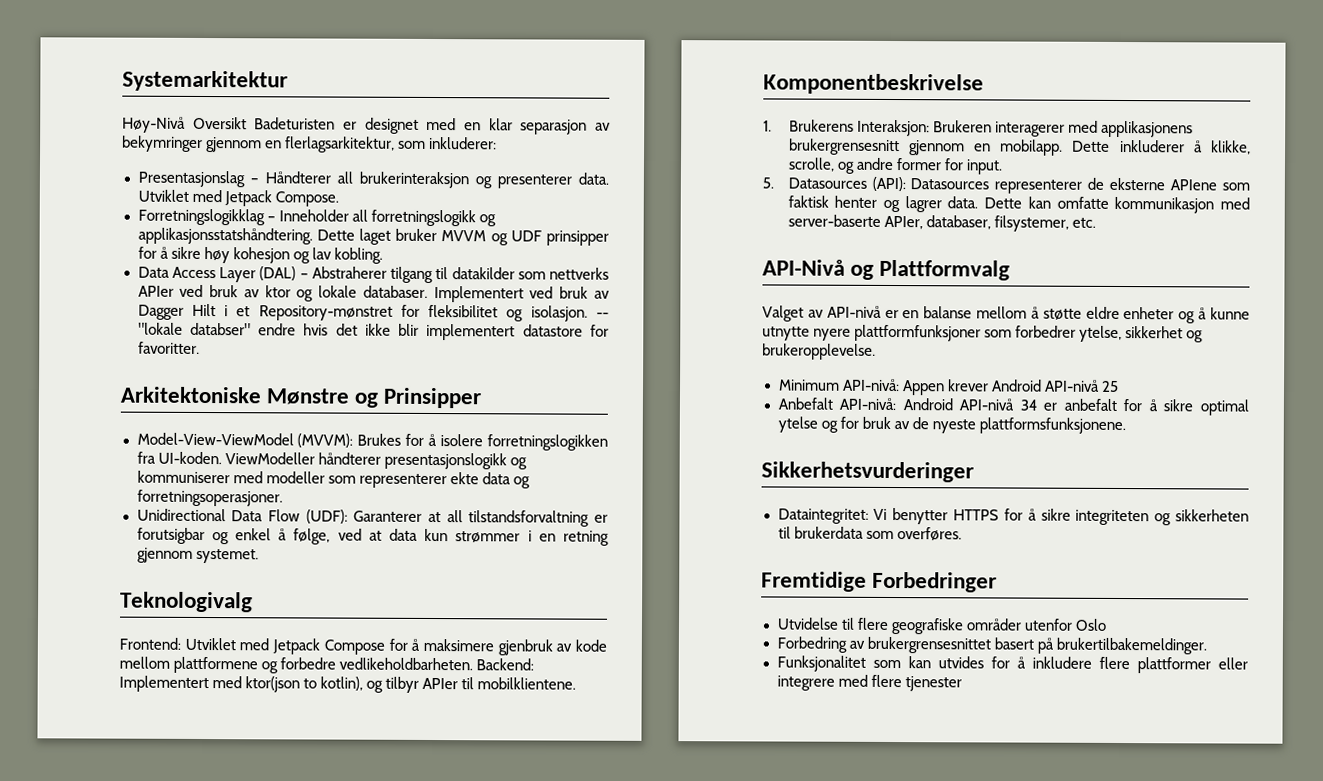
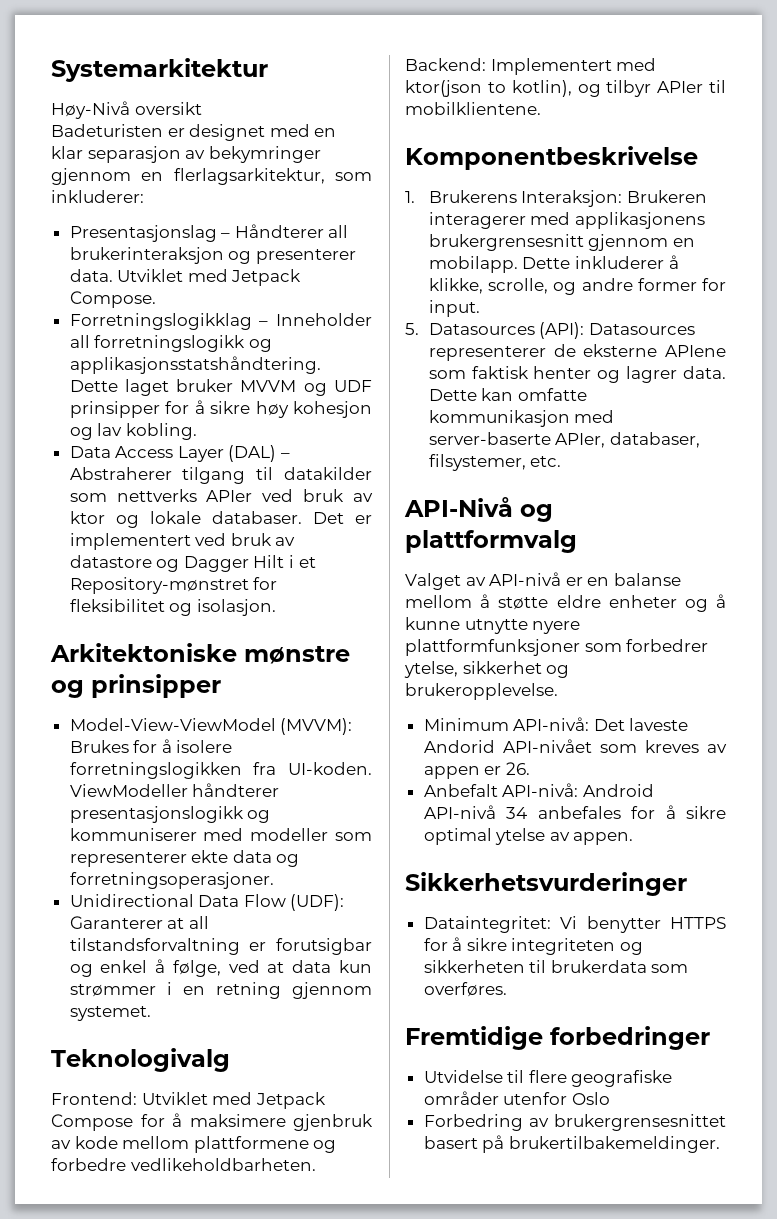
- Høy-Nivå Oversikt Badeturisten er designet med en klar separasjon av bekymringer gjennom en flerlagsarkitektur, som inkluderer:
+ Høy-Nivå oversikt
+ Badeturisten er designet med en klar separasjon av bekymringer gjennom en flerlagsarkitektur, som inkluderer:
- Implementert ved bruk av Dagger Hilt i et Repository-mønstret for fleksibilitet og isolasjon. -- "lokale databser" endre hvis det ikke blir implementert datastore for favoritter.
- Arkitektoniske Mønstre og Prinsipper
+ Det er implementert ved bruk av datastore og Dagger Hilt i et Repository-mønstret for fleksibilitet og isolasjon.
+ Arkitektoniske mønstre og prinsipper
- API-Nivå og Plattformvalg
+ API-Nivå og plattformvalg
- Minimum API-nivå: Appen krever Android API-nivå 25
+ Minimum API-nivå: Det laveste Andorid API-nivået som kreves av appen er 26.
- Anbefalt API-nivå: Android API-nivå 34 er anbefalt for å sikre optimal ytelse og for bruk av de nyeste plattformsfunksjonene.
+ Anbefalt API-nivå: Android API-nivå 34 anbefales for å sikre optimal ytelse av appen.
- Fremtidige Forbedringer
+ Fremtidige forbedringer
- Funksjonalitet som kan utvides for å inkludere flere plattformer eller integrere med flere tjenester

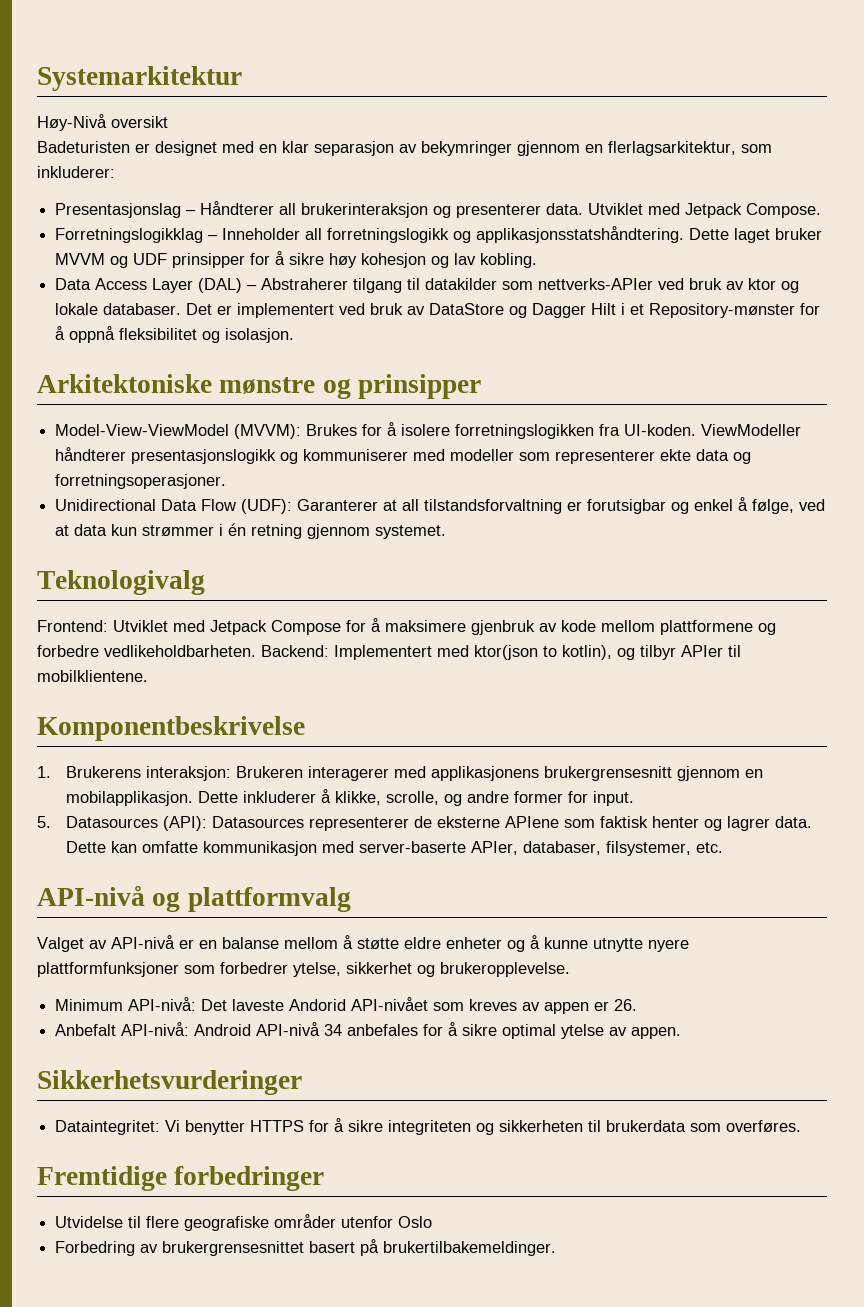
- Data Access Layer (DAL) – Abstraherer tilgang til datakilder som nettverks APIer ved bruk av ktor og lokale databaser.
+ Data Access Layer (DAL) – Abstraherer tilgang til datakilder som nettverks-APIer ved bruk av ktor og lokale databaser.
- Det er implementert ved bruk av datastore og Dagger Hilt i et Repository-mønstret for fleksibilitet og isolasjon.
+ Det er implementert ved bruk av DataStore og Dagger Hilt i et Repository-mønster for å oppnå fleksibilitet og isolasjon.
- Unidirectional Data Flow (UDF): Garanterer at all tilstandsforvaltning er forutsigbar og enkel å følge, ved at data kun strømmer i en retning gjennom systemet.
+ Unidirectional Data Flow (UDF): Garanterer at all tilstandsforvaltning er forutsigbar og enkel å følge, ved at data kun strømmer i én retning gjennom systemet.
- 1. Brukerens Interaksjon: Brukeren interagerer med applikasjonens brukergrensesnitt gjennom en mobilapp.
+ 1. Brukerens interaksjon: Brukeren interagerer med applikasjonens brukergrensesnitt gjennom en mobilapplikasjon.
- API-Nivå og plattformvalg
+ API-nivå og plattformvalg

